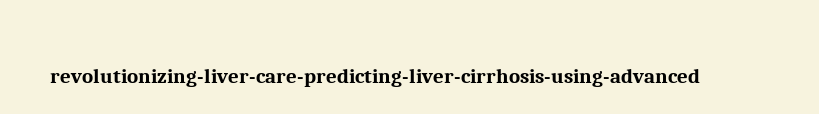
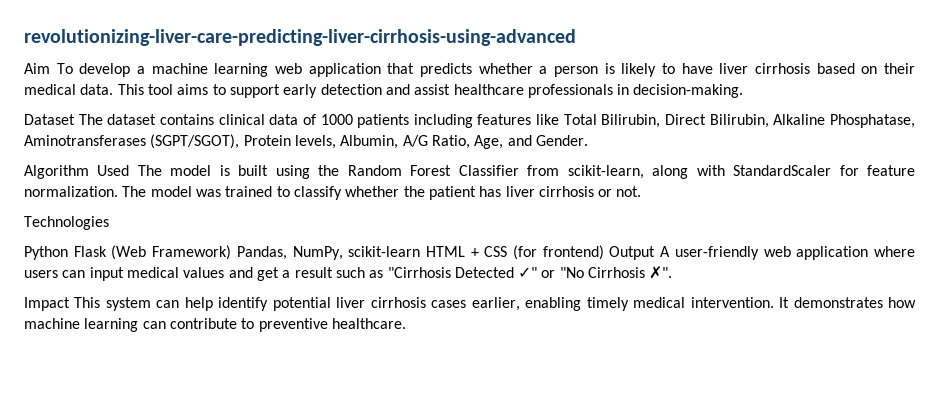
+ Aim To develop a machine learning web application that predicts whether a person is likely to have liver cirrhosis based on their medical data. This tool aims to support early detection and assist healthcare professionals in decision-making.
+ Dataset The dataset contains clinical data of 1000 patients including features like Total Bilirubin, Direct Bilirubin, Alkaline Phosphatase, Aminotransferases (SGPT/SGOT), Protein levels, Albumin, A/G Ratio, Age, and Gender.
+ Algorithm Used The model is built using the Random Forest Classifier from scikit-learn, along with StandardScaler for feature normalization. The model was trained to classify whether the patient has liver cirrhosis or not.
+ Technologies
+ Python Flask (Web Framework) Pandas, NumPy, scikit-learn HTML + CSS (for frontend) Output A user-friendly web application where users can input medical values and get a result such as "Cirrhosis Detected ✓" or "No Cirrhosis ✗".
+ Impact This system can help identify potential liver cirrhosis cases earlier, enabling timely medical intervention. It demonstrates how machine learning can contribute to preventive healthcare.

